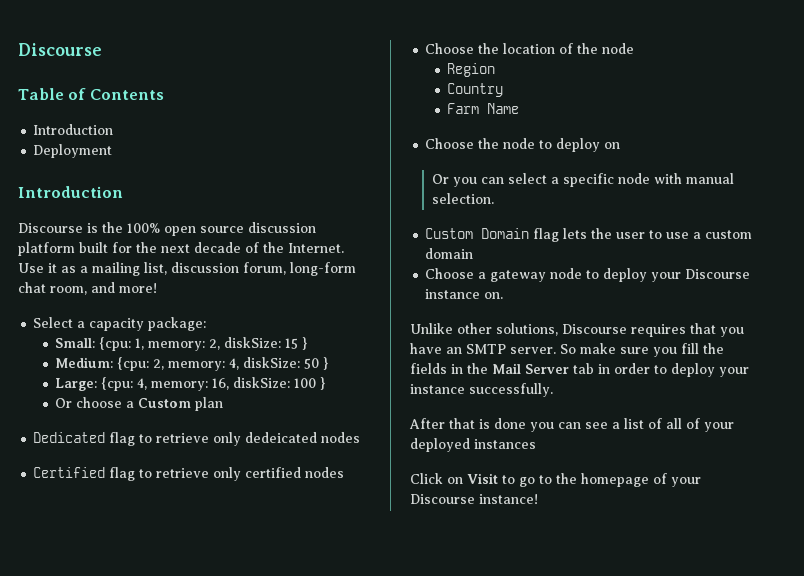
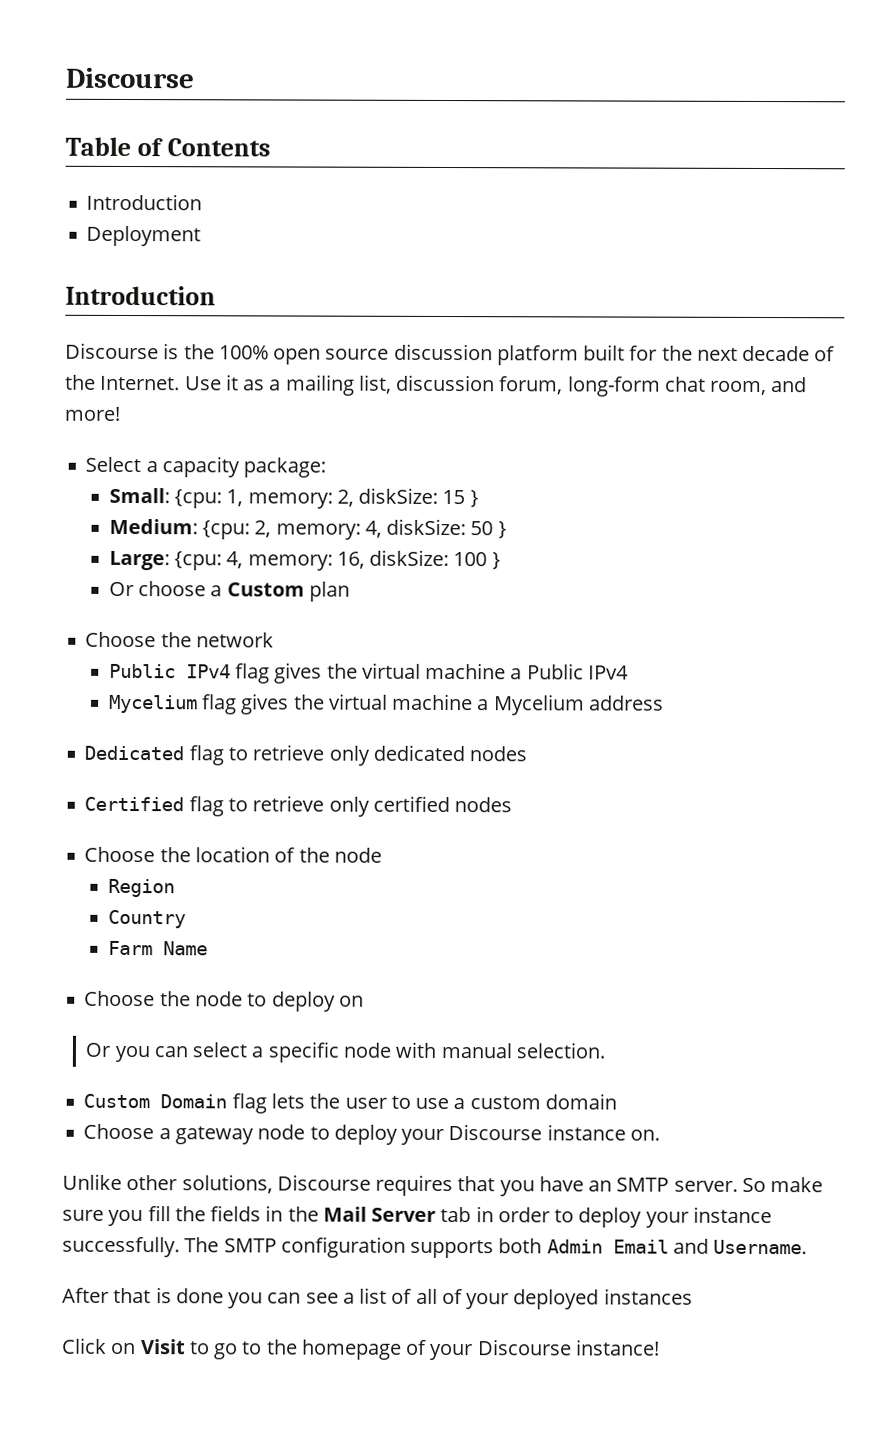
+ Choose the network
+ Public IPv4 flag gives the virtual machine a Public IPv4
+ Mycelium flag gives the virtual machine a Mycelium address
- Dedicated flag to retrieve only dedeicated nodes
+ Dedicated flag to retrieve only dedicated nodes
+ The SMTP configuration supports both Admin Email and Username.

